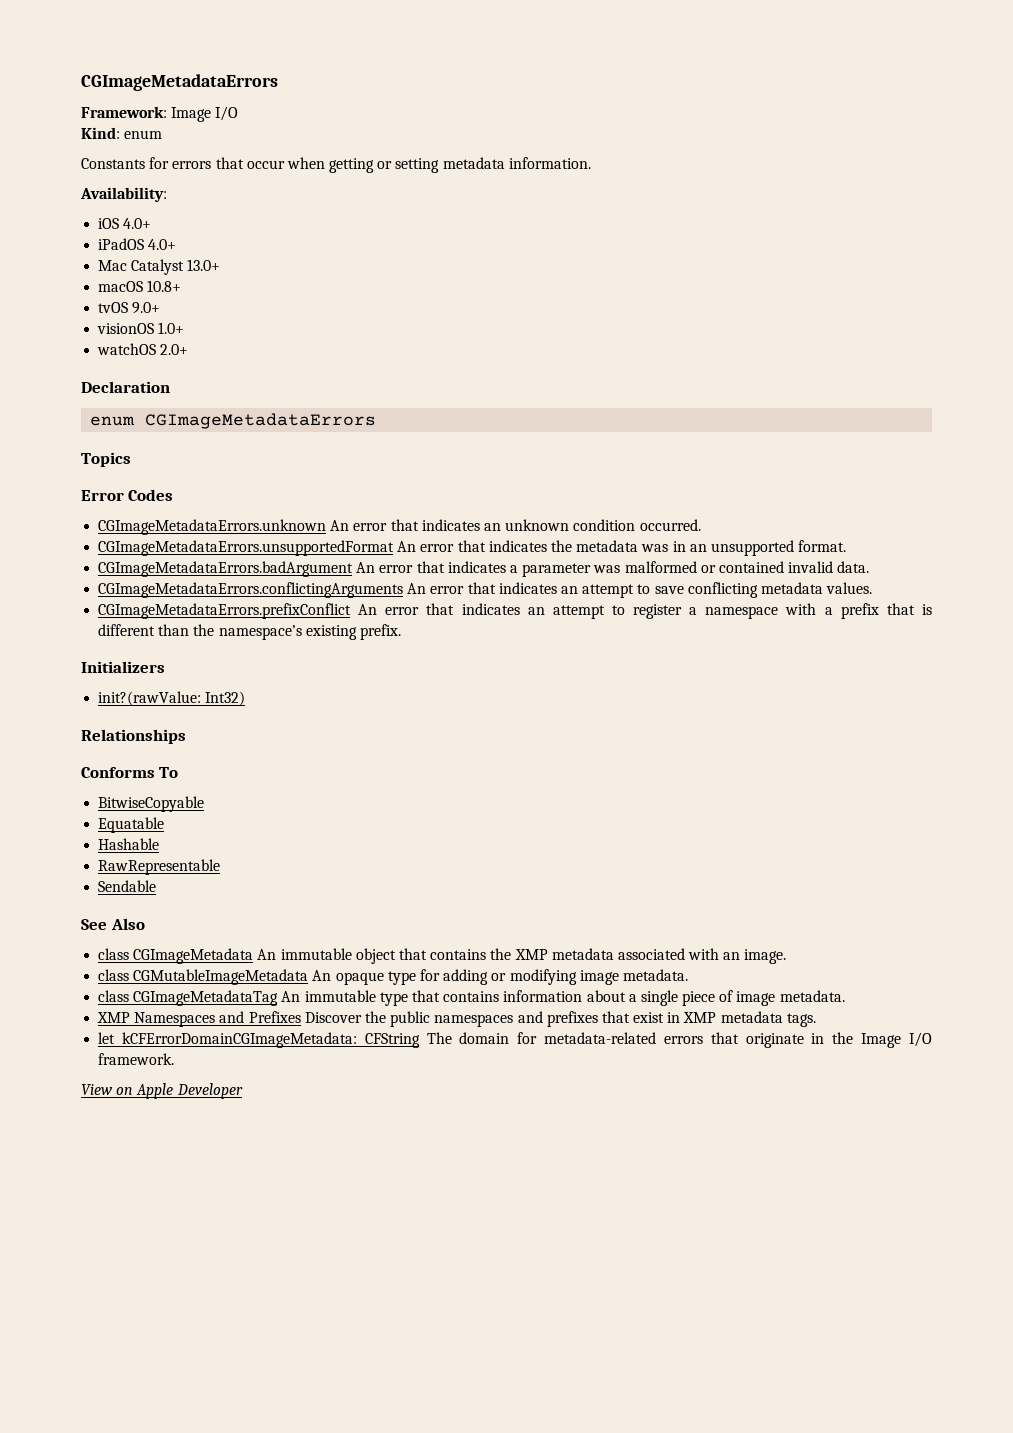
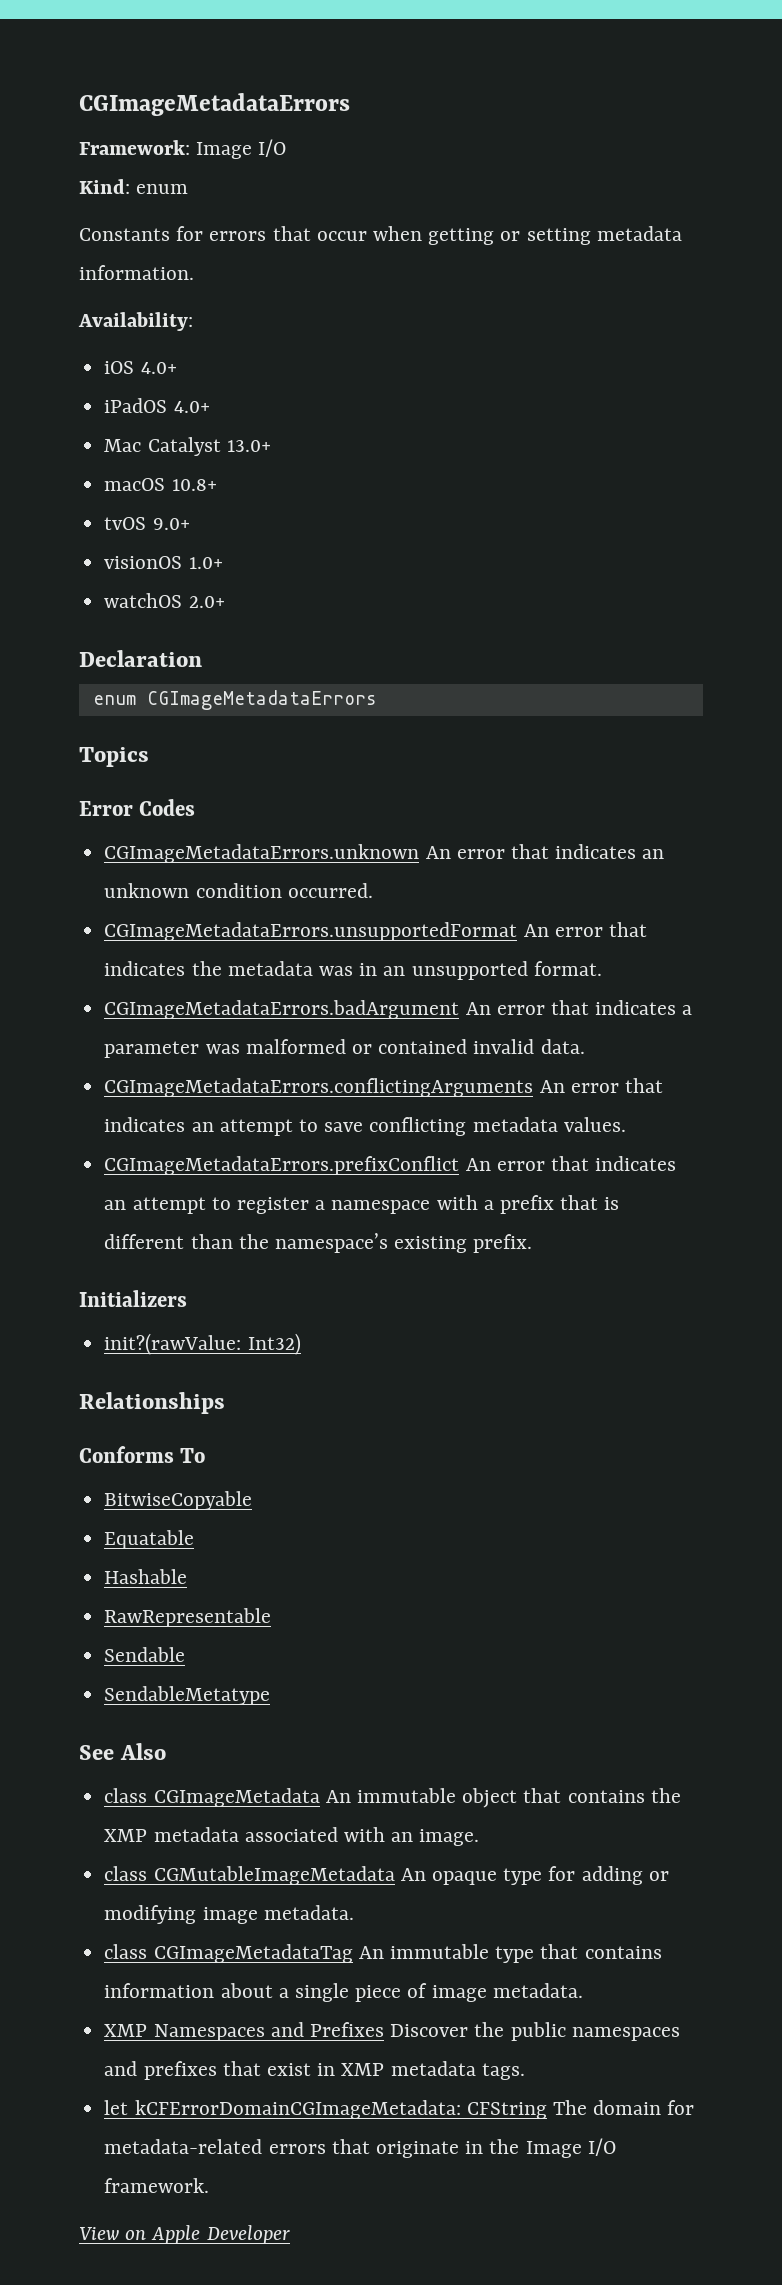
+ SendableMetatype

